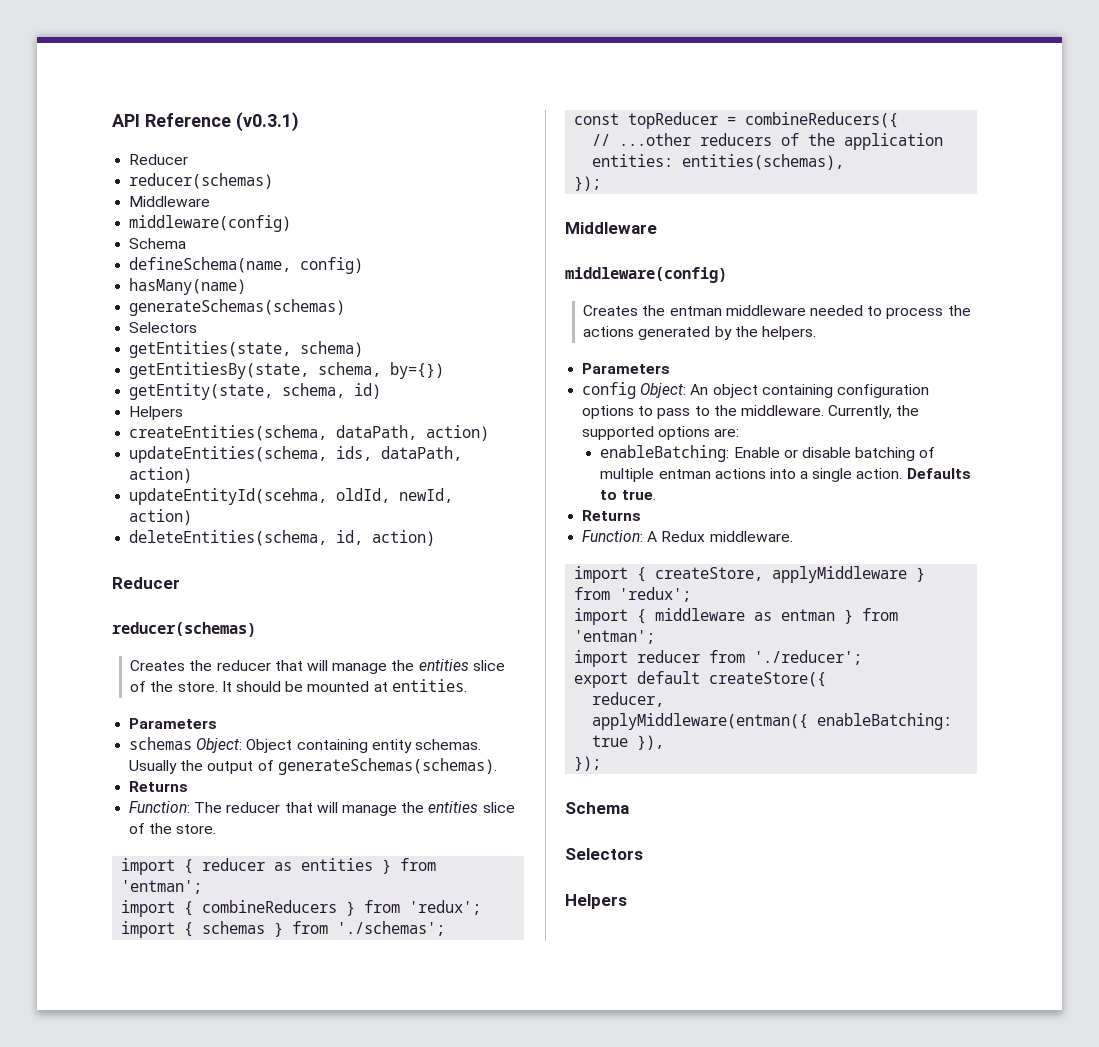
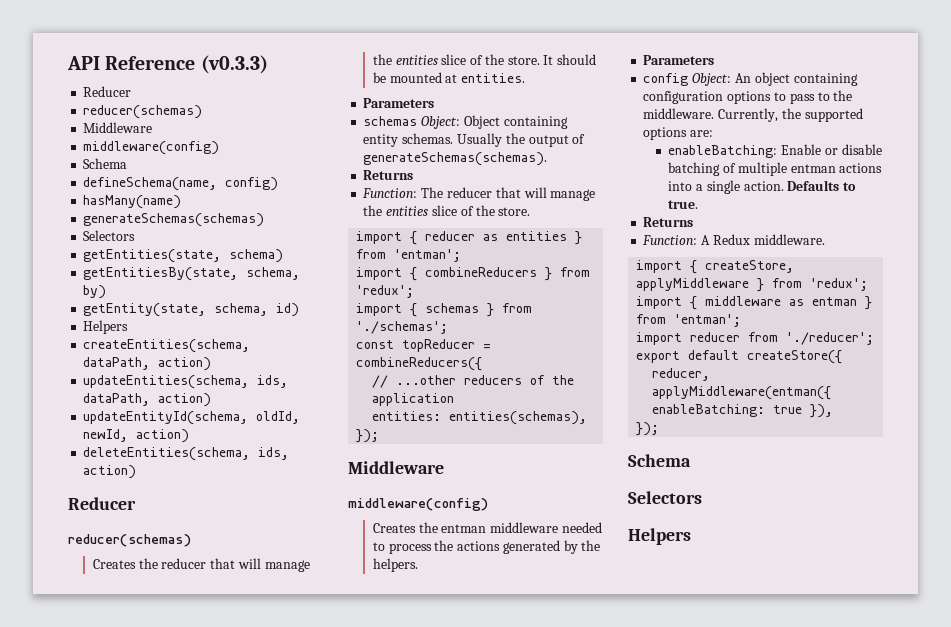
- API Reference (v0.3.1)
+ API Reference (v0.3.3)
- getEntitiesBy(state, schema, by={})
+ getEntitiesBy(state, schema, by)
- updateEntityId(scehma, oldId, newId, action)
+ updateEntityId(schema, oldId, newId, action)
- deleteEntities(schema, id, action)
+ deleteEntities(schema, ids, action)

